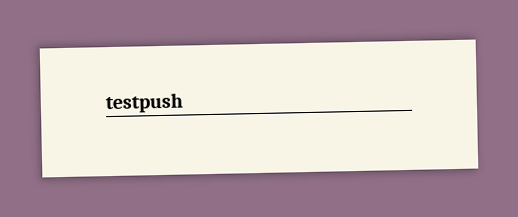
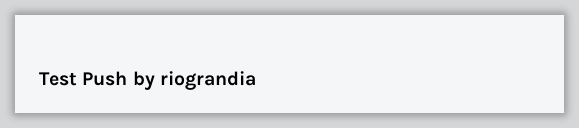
- testpush
+ Test Push by riograndia

